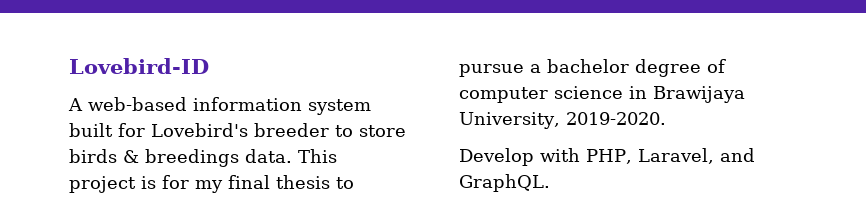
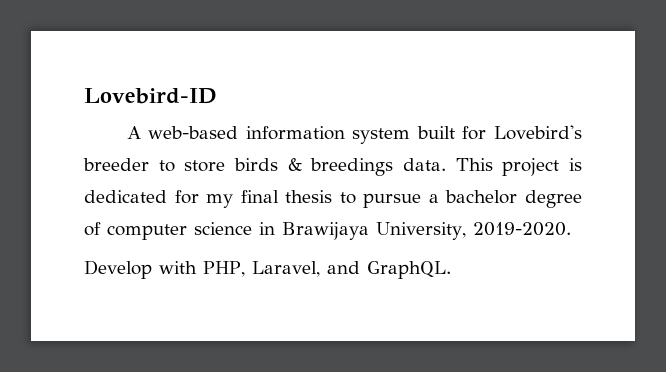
- This project is for my final thesis to pursue a bachelor degree of computer science in Brawijaya University, 2019-2020.
+ This project is dedicated for my final thesis to pursue a bachelor degree of computer science in Brawijaya University, 2019-2020.

